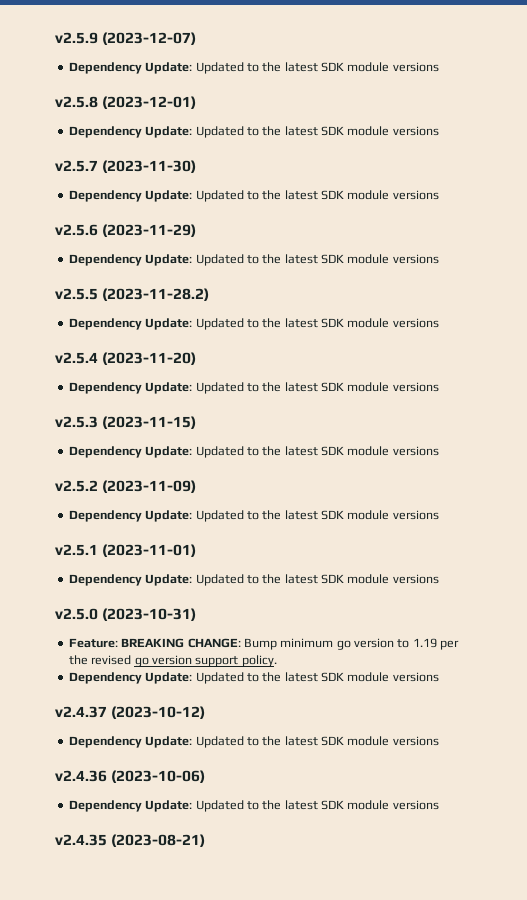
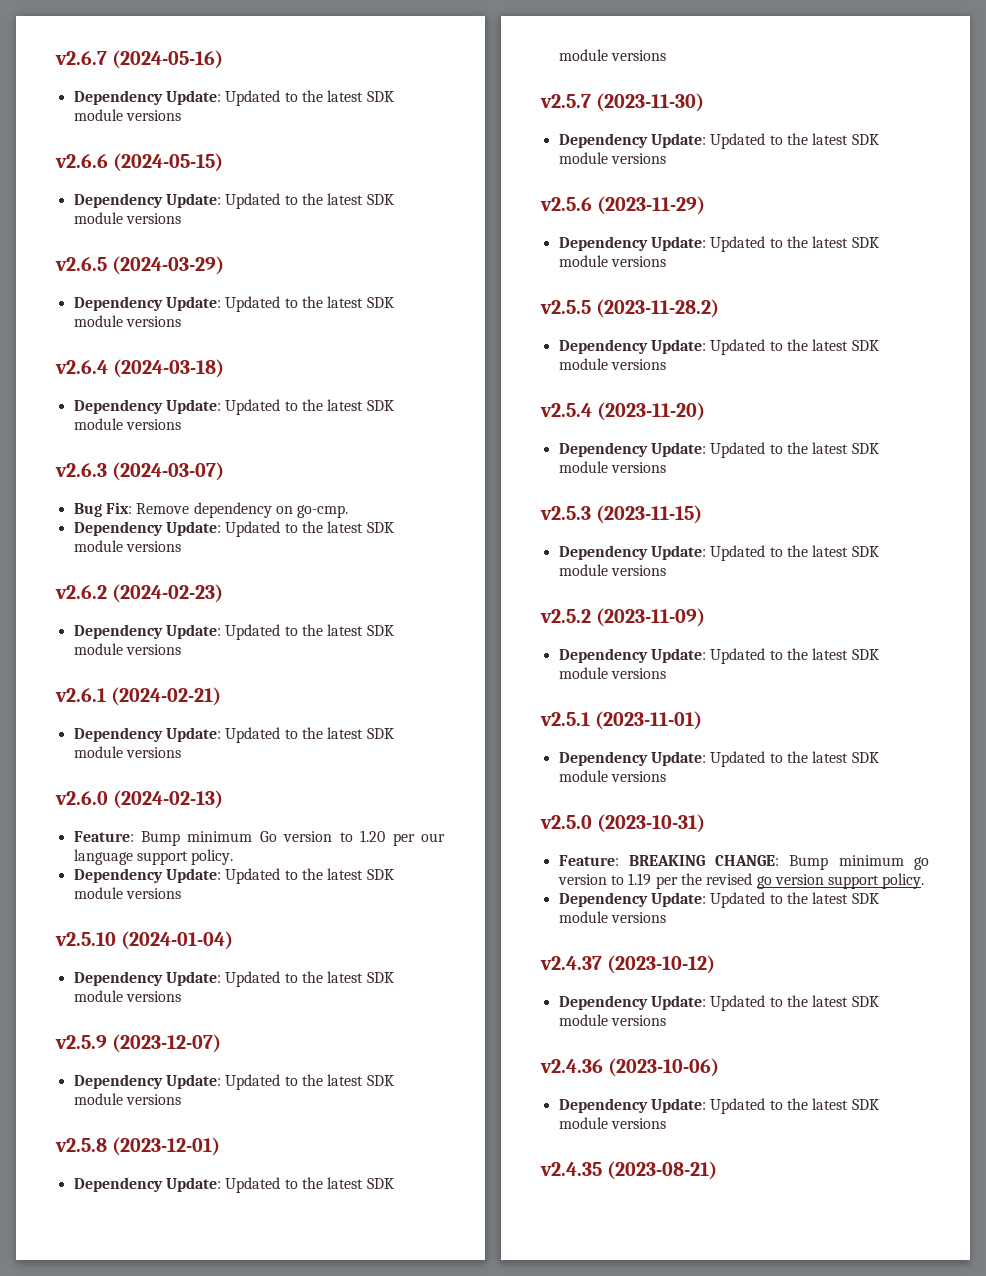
+ v2.6.7 (2024-05-16)
+ Dependency Update: Updated to the latest SDK module versions
+ v2.6.6 (2024-05-15)
+ Dependency Update: Updated to the latest SDK module versions
+ v2.6.5 (2024-03-29)
+ Dependency Update: Updated to the latest SDK module versions
+ v2.6.4 (2024-03-18)
+ Dependency Update: Updated to the latest SDK module versions
+ v2.6.3 (2024-03-07)
+ Bug Fix: Remove dependency on go-cmp.
+ Dependency Update: Updated to the latest SDK module versions
+ v2.6.2 (2024-02-23)
+ Dependency Update: Updated to the latest SDK module versions
+ v2.6.1 (2024-02-21)
+ Dependency Update: Updated to the latest SDK module versions
+ v2.6.0 (2024-02-13)
+ Feature: Bump minimum Go version to 1.20 per our language support policy.
+ Dependency Update: Updated to the latest SDK module versions
+ v2.5.10 (2024-01-04)
+ Dependency Update: Updated to the latest SDK module versions

